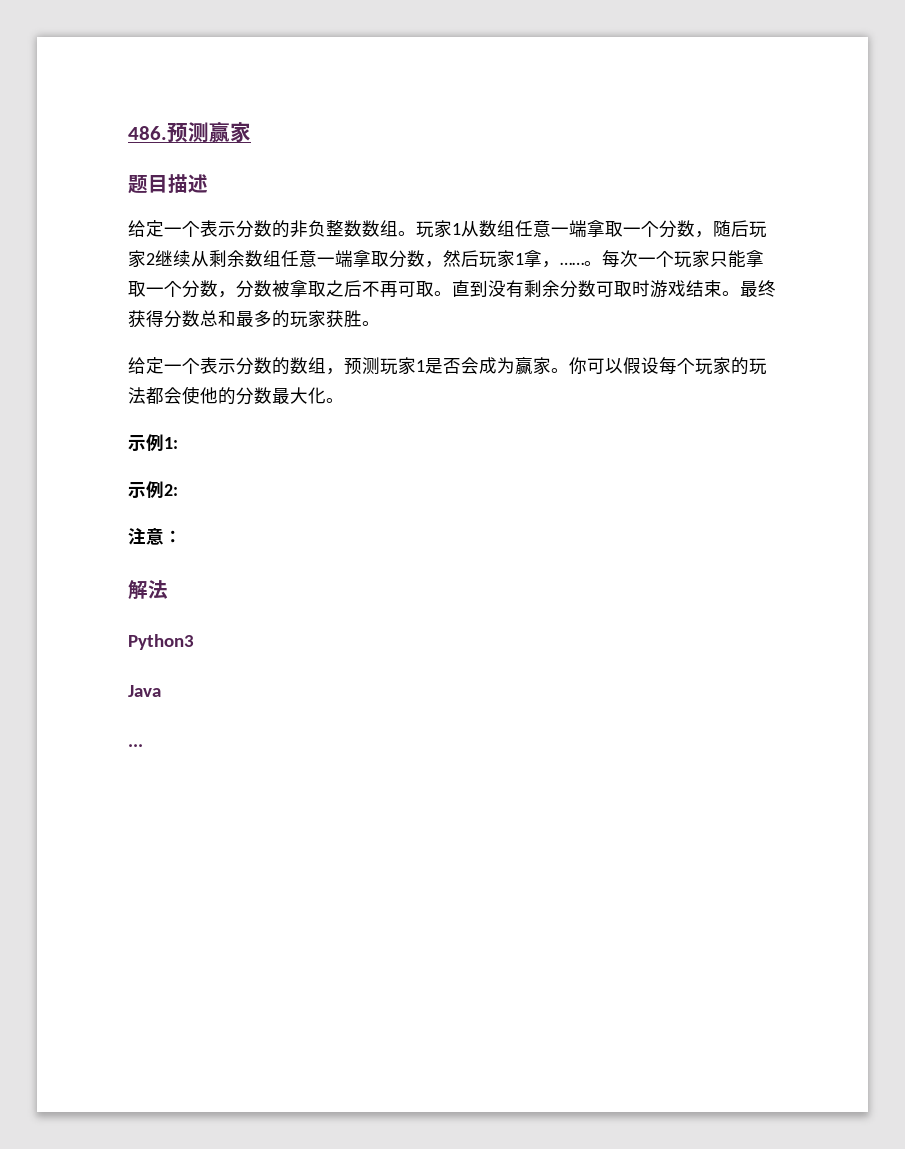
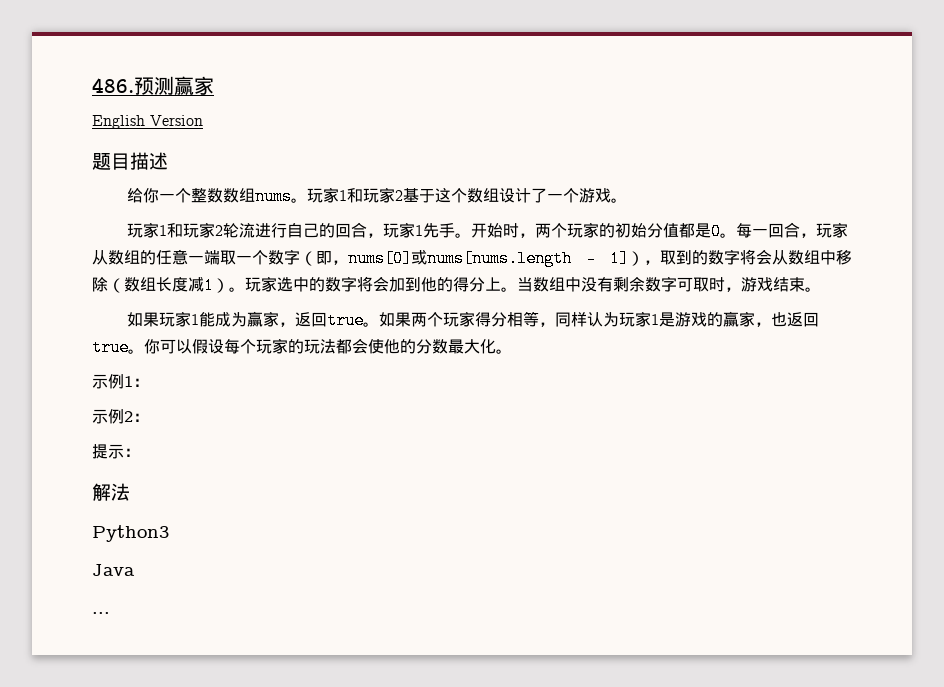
+ English Version
- 给定一个表示分数的非负整数数组。
+ 给你一个整数数组nums。
- 玩家1从数组任意一端拿取一个分数，随后玩家2继续从剩余数组任意一端拿取分数，然后玩家1拿，……。每次一个玩家只能拿取一个分数，分数被拿取之后不再可取。直到没有剩余分数可取时游戏结束。最终获得分数总和最多的玩家获胜。
- 给定一个表示分数的数组，预测玩家1是否会成为赢家。
+ 玩家1和玩家2基于这个数组设计了一个游戏。
+ 玩家1和玩家2轮流进行自己的回合，玩家1先手。开始时，两个玩家的初始分值都是0。每一回合，玩家从数组的任意一端取一个数字（即，nums[0]或nums[nums.length - 1]），取到的数字将会从数组中移除（数组长度减1）。玩家选中的数字将会加到他的得分上。当数组中没有剩余数字可取时，游戏结束。
+ 如果玩家1能成为赢家，返回true。如果两个玩家得分相等，同样认为玩家1是游戏的赢家，也返回true。
- 示例1:
- 示例2:
- 注意：
+ 示例1：
+ 示例2：
+ 提示：

